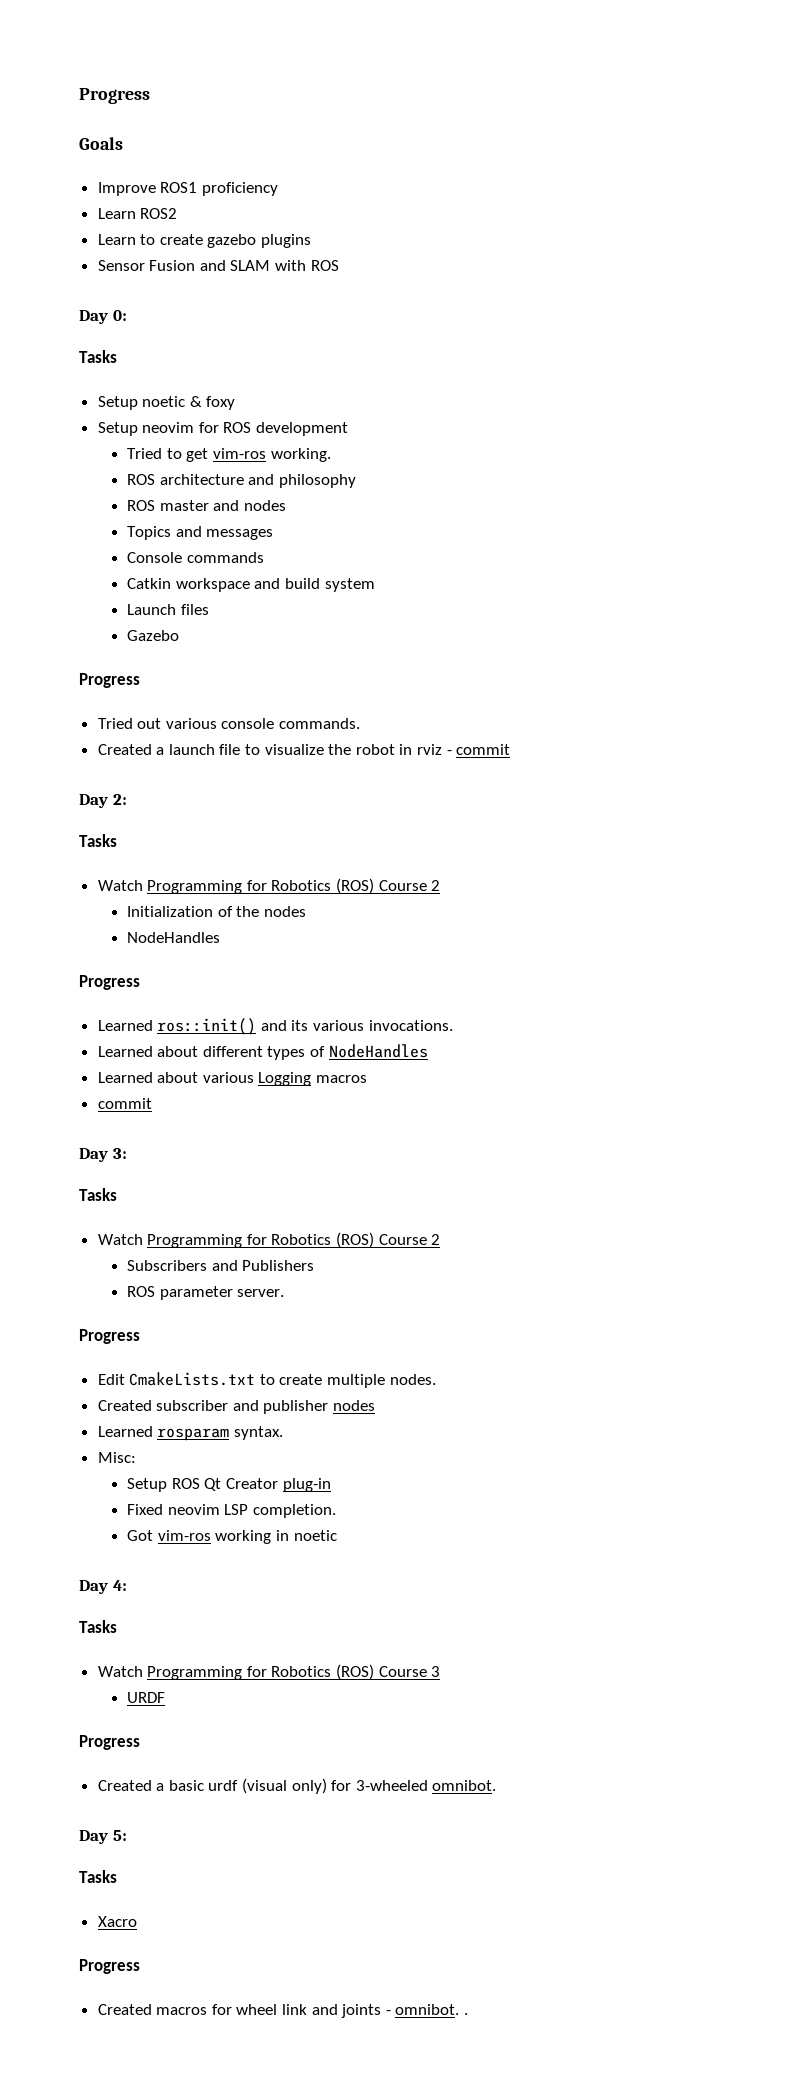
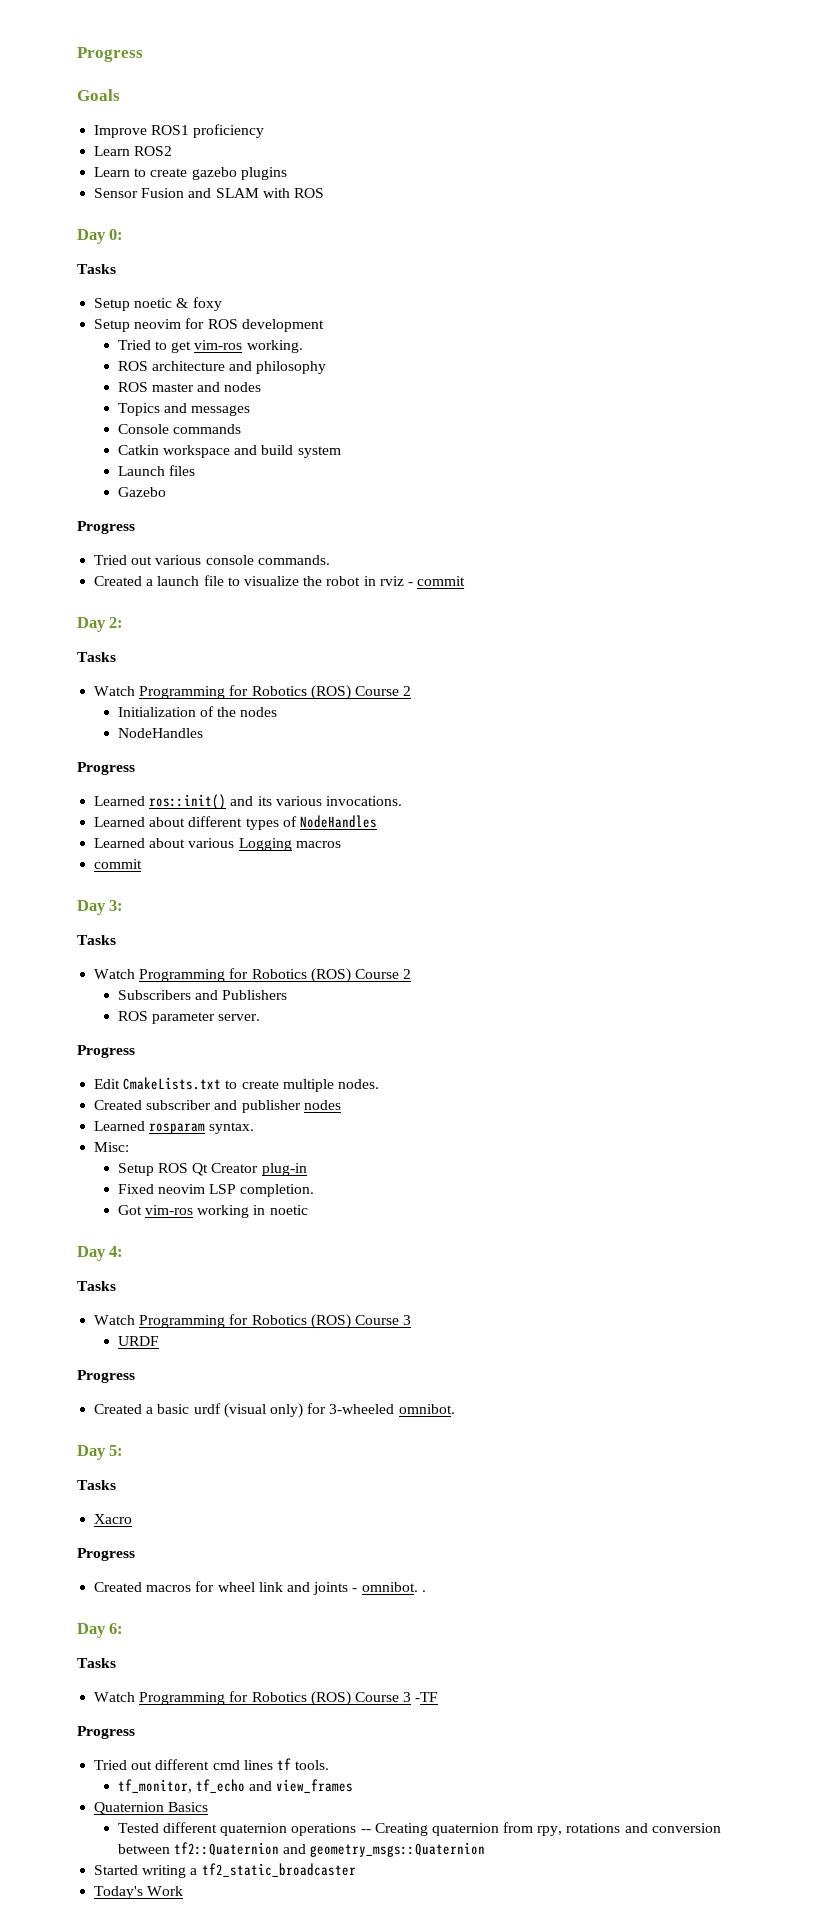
+ Day 6:
+ Tasks
+ Watch Programming for Robotics (ROS) Course 3 -TF
+ Progress
+ Tried out different cmd lines tf tools.
+ tf_monitor, tf_echo and view_frames
+ Quaternion Basics
+ Tested different quaternion operations -- Creating quaternion from rpy, rotations and conversion between tf2::Quaternion and geometry_msgs::Quaternion
+ Started writing a tf2_static_broadcaster
+ Today's Work

